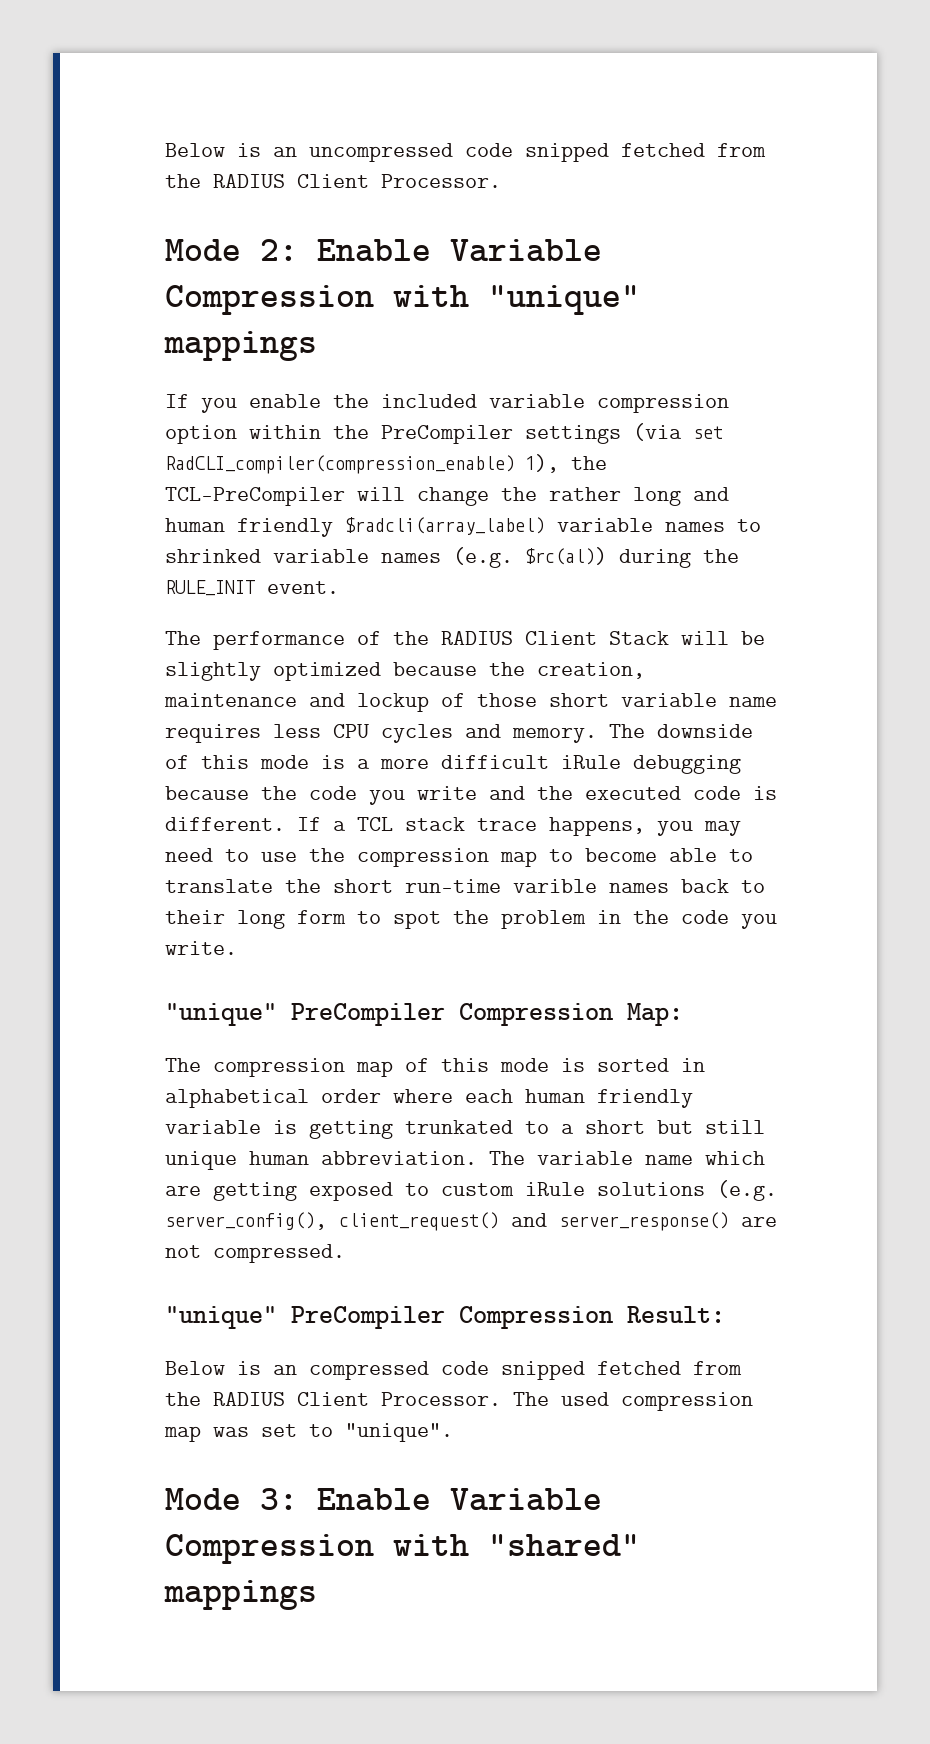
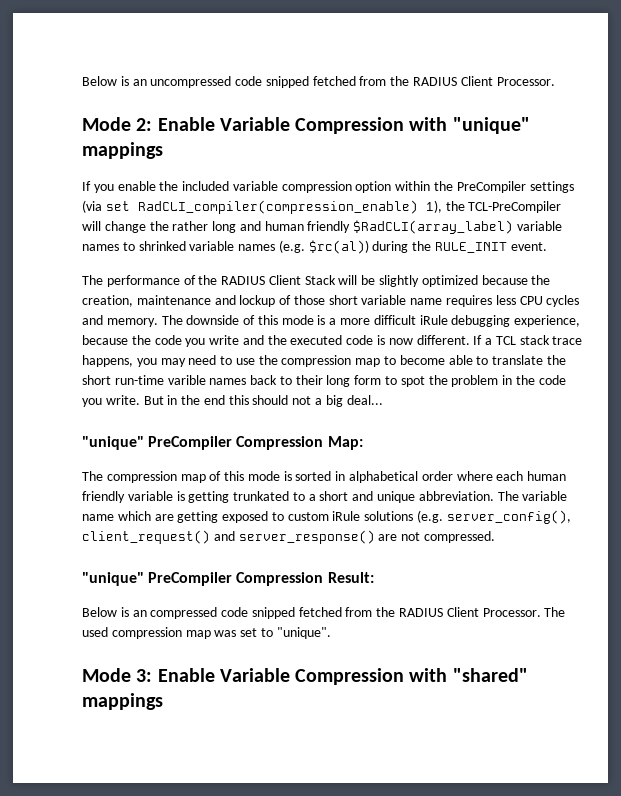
- If you enable the included variable compression option within the PreCompiler settings (via set RadCLI_compiler(compression_enable) 1), the TCL-PreCompiler will change the rather long and human friendly $radcli(array_label) variable names to shrinked variable names (e.g. $rc(al)) during the RULE_INIT event.
+ If you enable the included variable compression option within the PreCompiler settings (via set RadCLI_compiler(compression_enable) 1), the TCL-PreCompiler will change the rather long and human friendly $RadCLI(array_label) variable names to shrinked variable names (e.g. $rc(al)) during the RULE_INIT event.
- The downside of this mode is a more difficult iRule debugging because the code you write and the executed code is different.
+ The downside of this mode is a more difficult iRule debugging experience, because the code you write and the executed code is now different.
+ But in the end this should not a big deal...
- The compression map of this mode is sorted in alphabetical order where each human friendly variable is getting trunkated to a short but still unique human abbreviation.
+ The compression map of this mode is sorted in alphabetical order where each human friendly variable is getting trunkated to a short and unique abbreviation.

